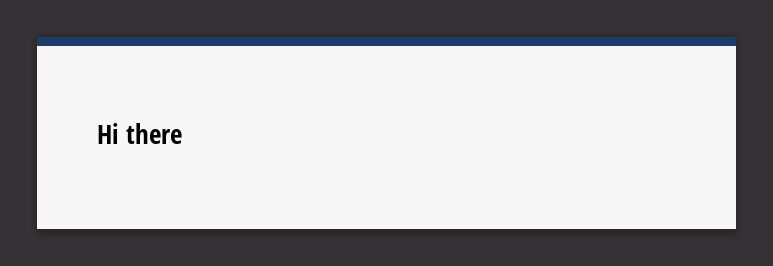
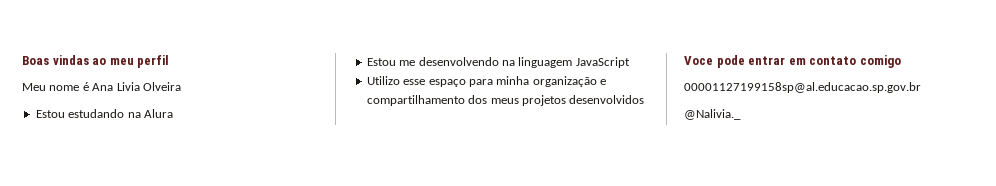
- Hi there
+ Boas vindas ao meu perfil
+ Meu nome é Ana Livia Olveira
+ Estou estudando na Alura
+ Estou me desenvolvendo na linguagem JavaScript
+ Utilizo esse espaço para minha organização e compartilhamento dos meus projetos desenvolvidos
+ Voce pode entrar em contato comigo
+ 00001127199158sp@al.educacao.sp.gov.br
+ @Nalivia._

